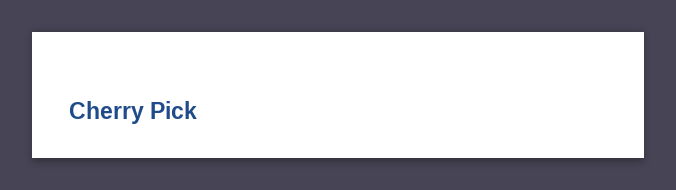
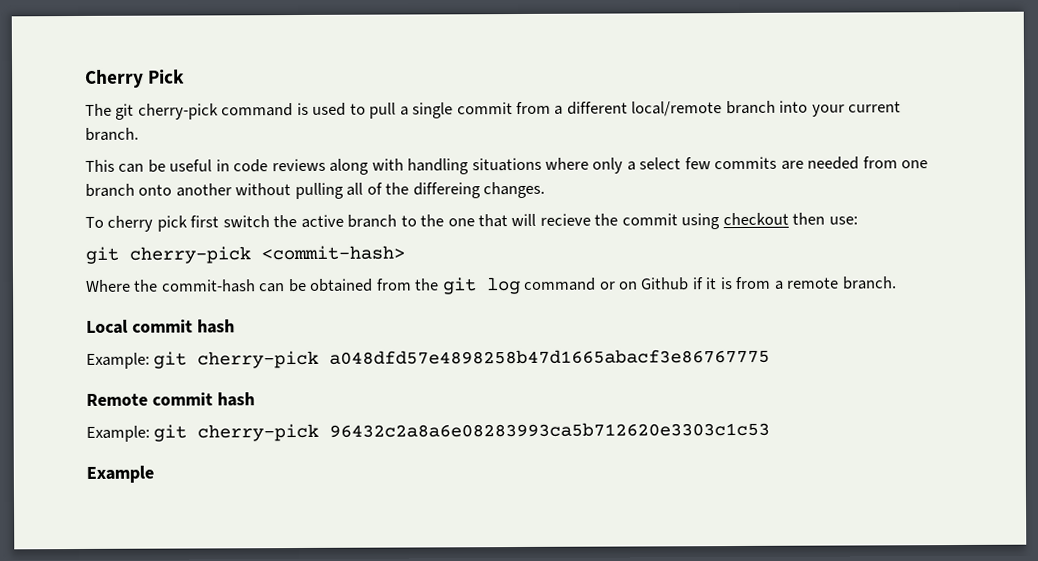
+ The git cherry-pick command is used to pull a single commit from a different local/remote branch into your current branch.
+ This can be useful in code reviews along with handling situations where only a select few commits are needed from one branch onto another without pulling all of the differeing changes.
+ To cherry pick first switch the active branch to the one that will recieve the commit using checkout then use:
+ git cherry-pick <commit-hash>
+ Where the commit-hash can be obtained from the git log command or on Github if it is from a remote branch.
+ Local commit hash
+ Example: git cherry-pick a048dfd57e4898258b47d1665abacf3e86767775
+ Remote commit hash
+ Example: git cherry-pick 96432c2a8a6e08283993ca5b712620e3303c1c53
+ Example

